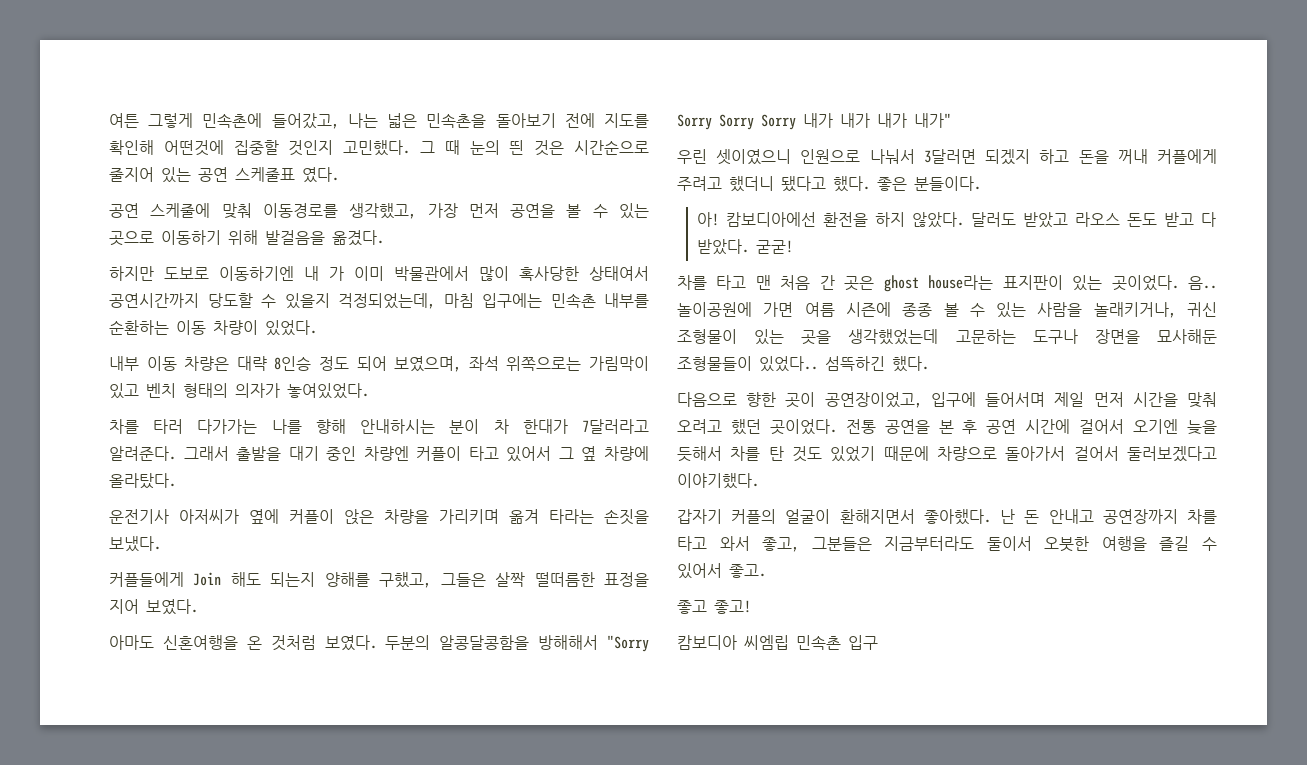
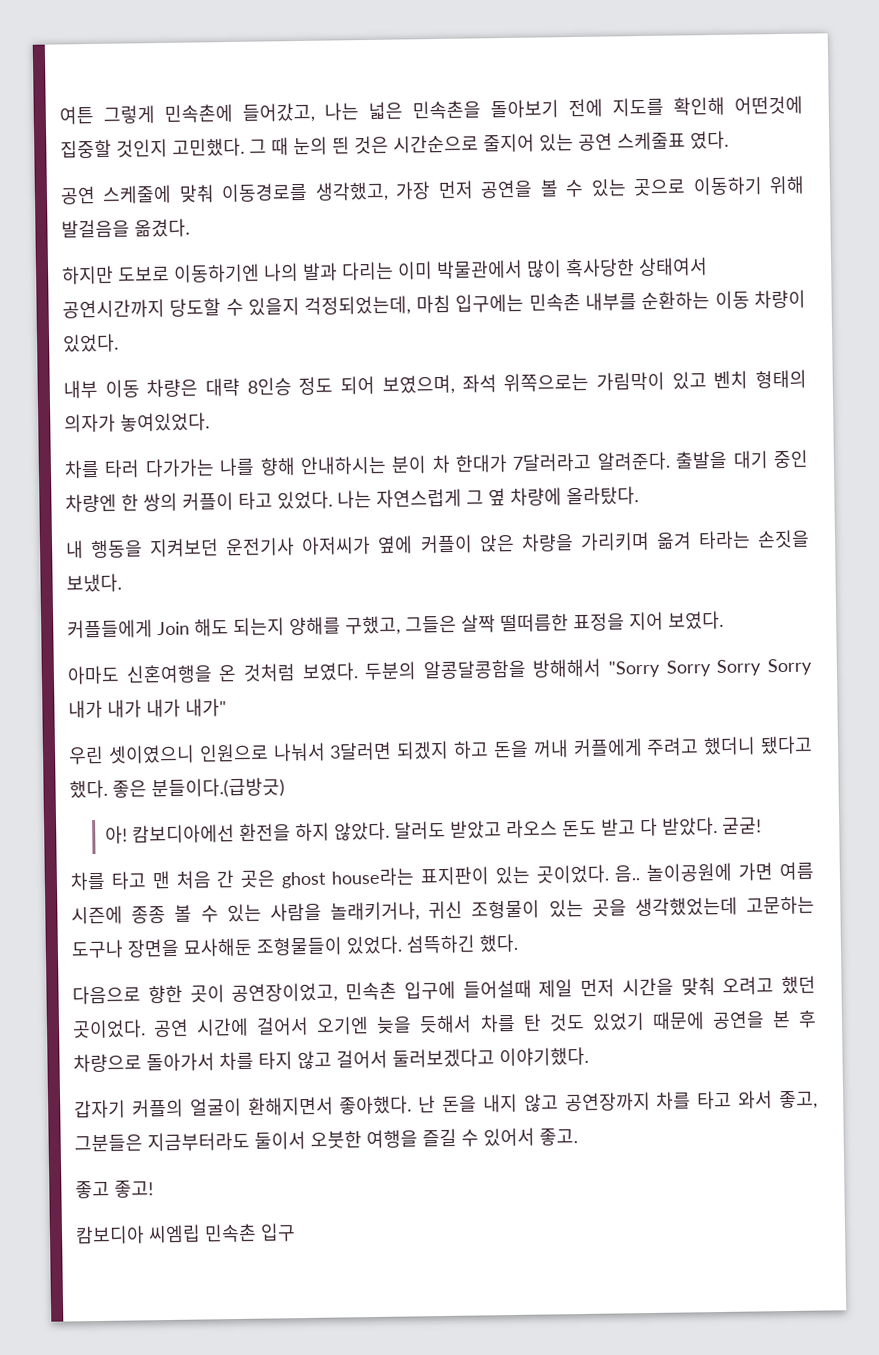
- 하지만 도보로 이동하기엔 내 가 이미 박물관에서 많이 혹사당한 상태여서 공연시간까지 당도할 수 있을지 걱정되었는데, 마침 입구에는 민속촌 내부를 순환하는 이동 차량이 있었다.
+ 하지만 도보로 이동하기엔 나의 발과 다리는 이미 박물관에서 많이 혹사당한 상태여서 공연시간까지 당도할 수 있을지 걱정되었는데, 마침 입구에는 민속촌 내부를 순환하는 이동 차량이 있었다.
- 그래서 출발을 대기 중인 차량엔 커플이 타고 있어서 그 옆 차량에 올라탔다.
+ 출발을 대기 중인 차량엔 한 쌍의 커플이 타고 있었다. 나는 자연스럽게 그 옆 차량에 올라탔다.
- 운전기사 아저씨가 옆에 커플이 앉은 차량을 가리키며 옮겨 타라는 손짓을 보냈다.
+ 내 행동을 지켜보던 운전기사 아저씨가 옆에 커플이 앉은 차량을 가리키며 옮겨 타라는 손짓을 보냈다.
- 좋은 분들이다.
+ 좋은 분들이다.(급방긋)
- 놀이공원에 가면 여름 시즌에 종종 볼 수 있는 사람을 놀래키거나, 귀신 조형물이 있는 곳을 생각했었는데 고문하는 도구나 장면을 묘사해둔 조형물들이 있었다..
+ 놀이공원에 가면 여름 시즌에 종종 볼 수 있는 사람을 놀래키거나, 귀신 조형물이 있는 곳을 생각했었는데 고문하는 도구나 장면을 묘사해둔 조형물들이 있었다.
- 다음으로 향한 곳이 공연장이었고, 입구에 들어서며 제일 먼저 시간을 맞춰 오려고 했던 곳이었다.
+ 다음으로 향한 곳이 공연장이었고, 민속촌 입구에 들어설때 제일 먼저 시간을 맞춰 오려고 했던 곳이었다.
- 전통 공연을 본 후 공연 시간에 걸어서 오기엔 늦을 듯해서 차를 탄 것도 있었기 때문에 차량으로 돌아가서 걸어서 둘러보겠다고 이야기했다.
+ 공연 시간에 걸어서 오기엔 늦을 듯해서 차를 탄 것도 있었기 때문에 공연을 본 후 차량으로 돌아가서 차를 타지 않고 걸어서 둘러보겠다고 이야기했다.
- 난 돈 안내고 공연장까지 차를 타고 와서 좋고, 그분들은 지금부터라도 둘이서 오붓한 여행을 즐길 수 있어서 좋고.
+ 난 돈을 내지 않고 공연장까지 차를 타고 와서 좋고, 그분들은 지금부터라도 둘이서 오붓한 여행을 즐길 수 있어서 좋고.

